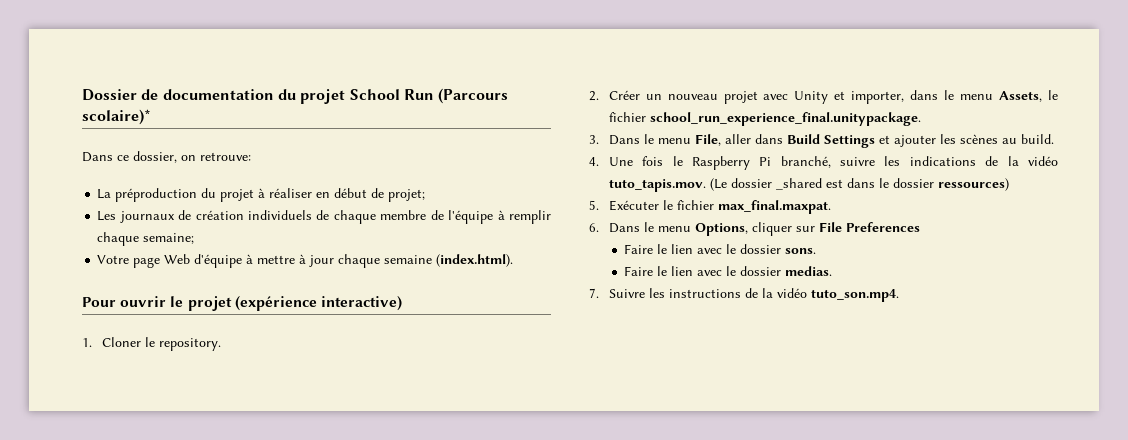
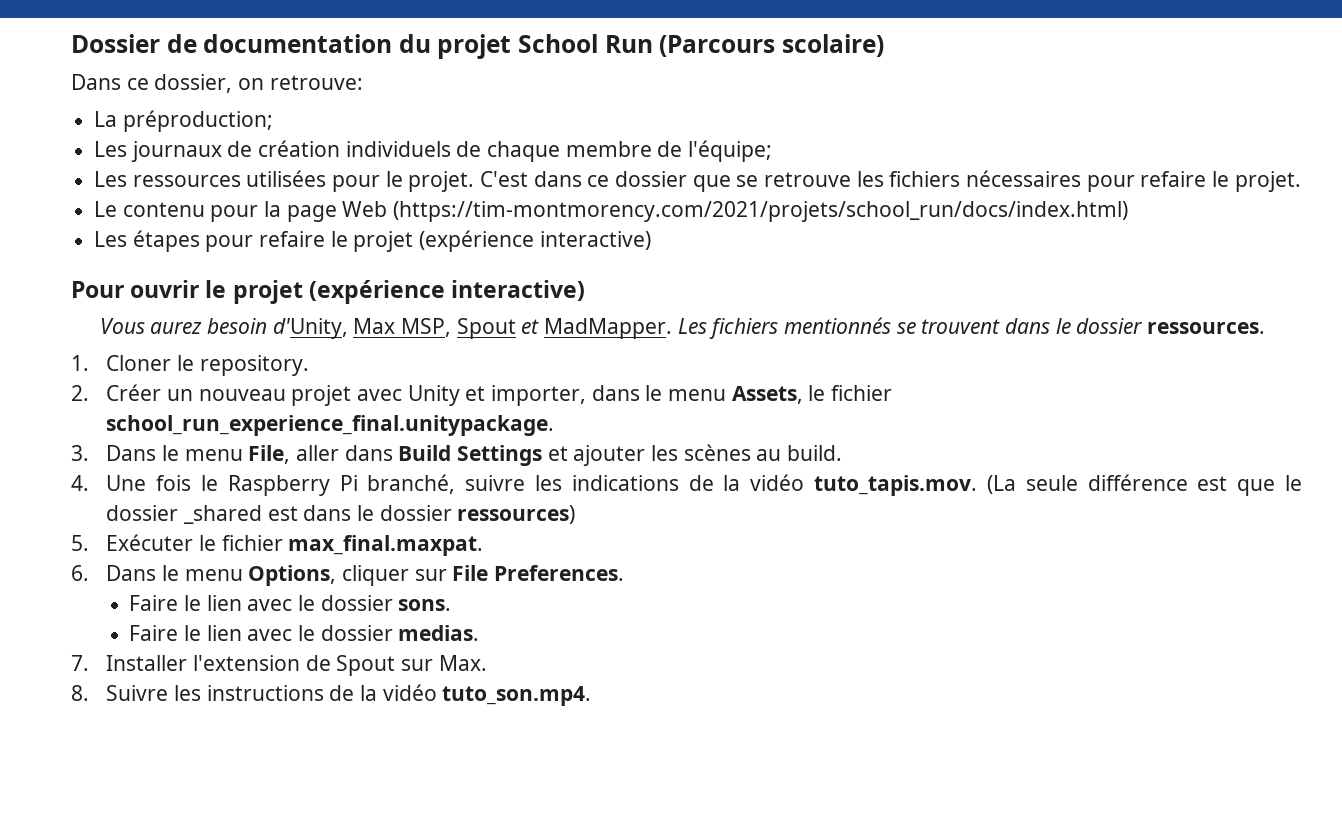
- Dossier de documentation du projet School Run (Parcours scolaire)*
+ Dossier de documentation du projet School Run (Parcours scolaire)
- La préproduction du projet à réaliser en début de projet;
+ La préproduction;
- Les journaux de création individuels de chaque membre de l'équipe à remplir chaque semaine;
- Votre page Web d'équipe à mettre à jour chaque semaine (index.html).
+ Les journaux de création individuels de chaque membre de l'équipe;
+ Les ressources utilisées pour le projet. C'est dans ce dossier que se retrouve les fichiers nécessaires pour refaire le projet.
+ Le contenu pour la page Web (https://tim-montmorency.com/2021/projets/school_run/docs/index.html)
+ Les étapes pour refaire le projet (expérience interactive)
+ Vous aurez besoin d'Unity, Max MSP, Spout et MadMapper. Les fichiers mentionnés se trouvent dans le dossier ressources.
- 4. Une fois le Raspberry Pi branché, suivre les indications de la vidéo tuto_tapis.mov. (Le dossier _shared est dans le dossier ressources)
+ 4. Une fois le Raspberry Pi branché, suivre les indications de la vidéo tuto_tapis.mov. (La seule différence est que le dossier _shared est dans le dossier ressources)
- 6. Dans le menu Options, cliquer sur File Preferences
+ 6. Dans le menu Options, cliquer sur File Preferences.
- 7. Suivre les instructions de la vidéo tuto_son.mp4.
+ 7. Installer l'extension de Spout sur Max.
+ 8. Suivre les instructions de la vidéo tuto_son.mp4.

